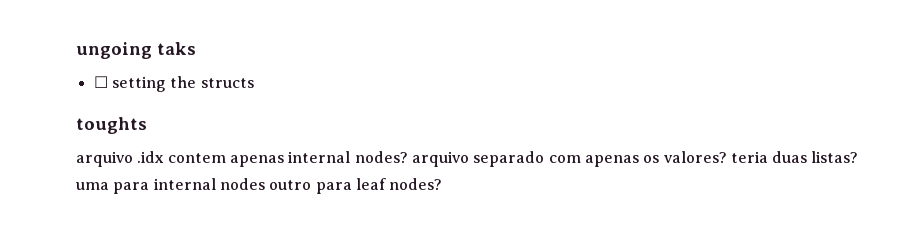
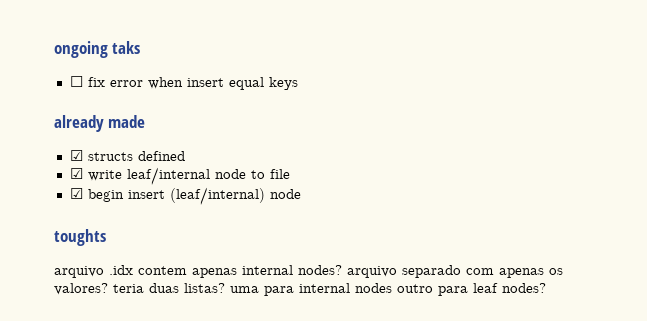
- ungoing taks
+ ongoing taks
- ☐ setting the structs
+ ☐ fix error when insert equal keys
+ already made
+ ☑ structs defined
+ ☑ write leaf/internal node to file
+ ☑ begin insert (leaf/internal) node

